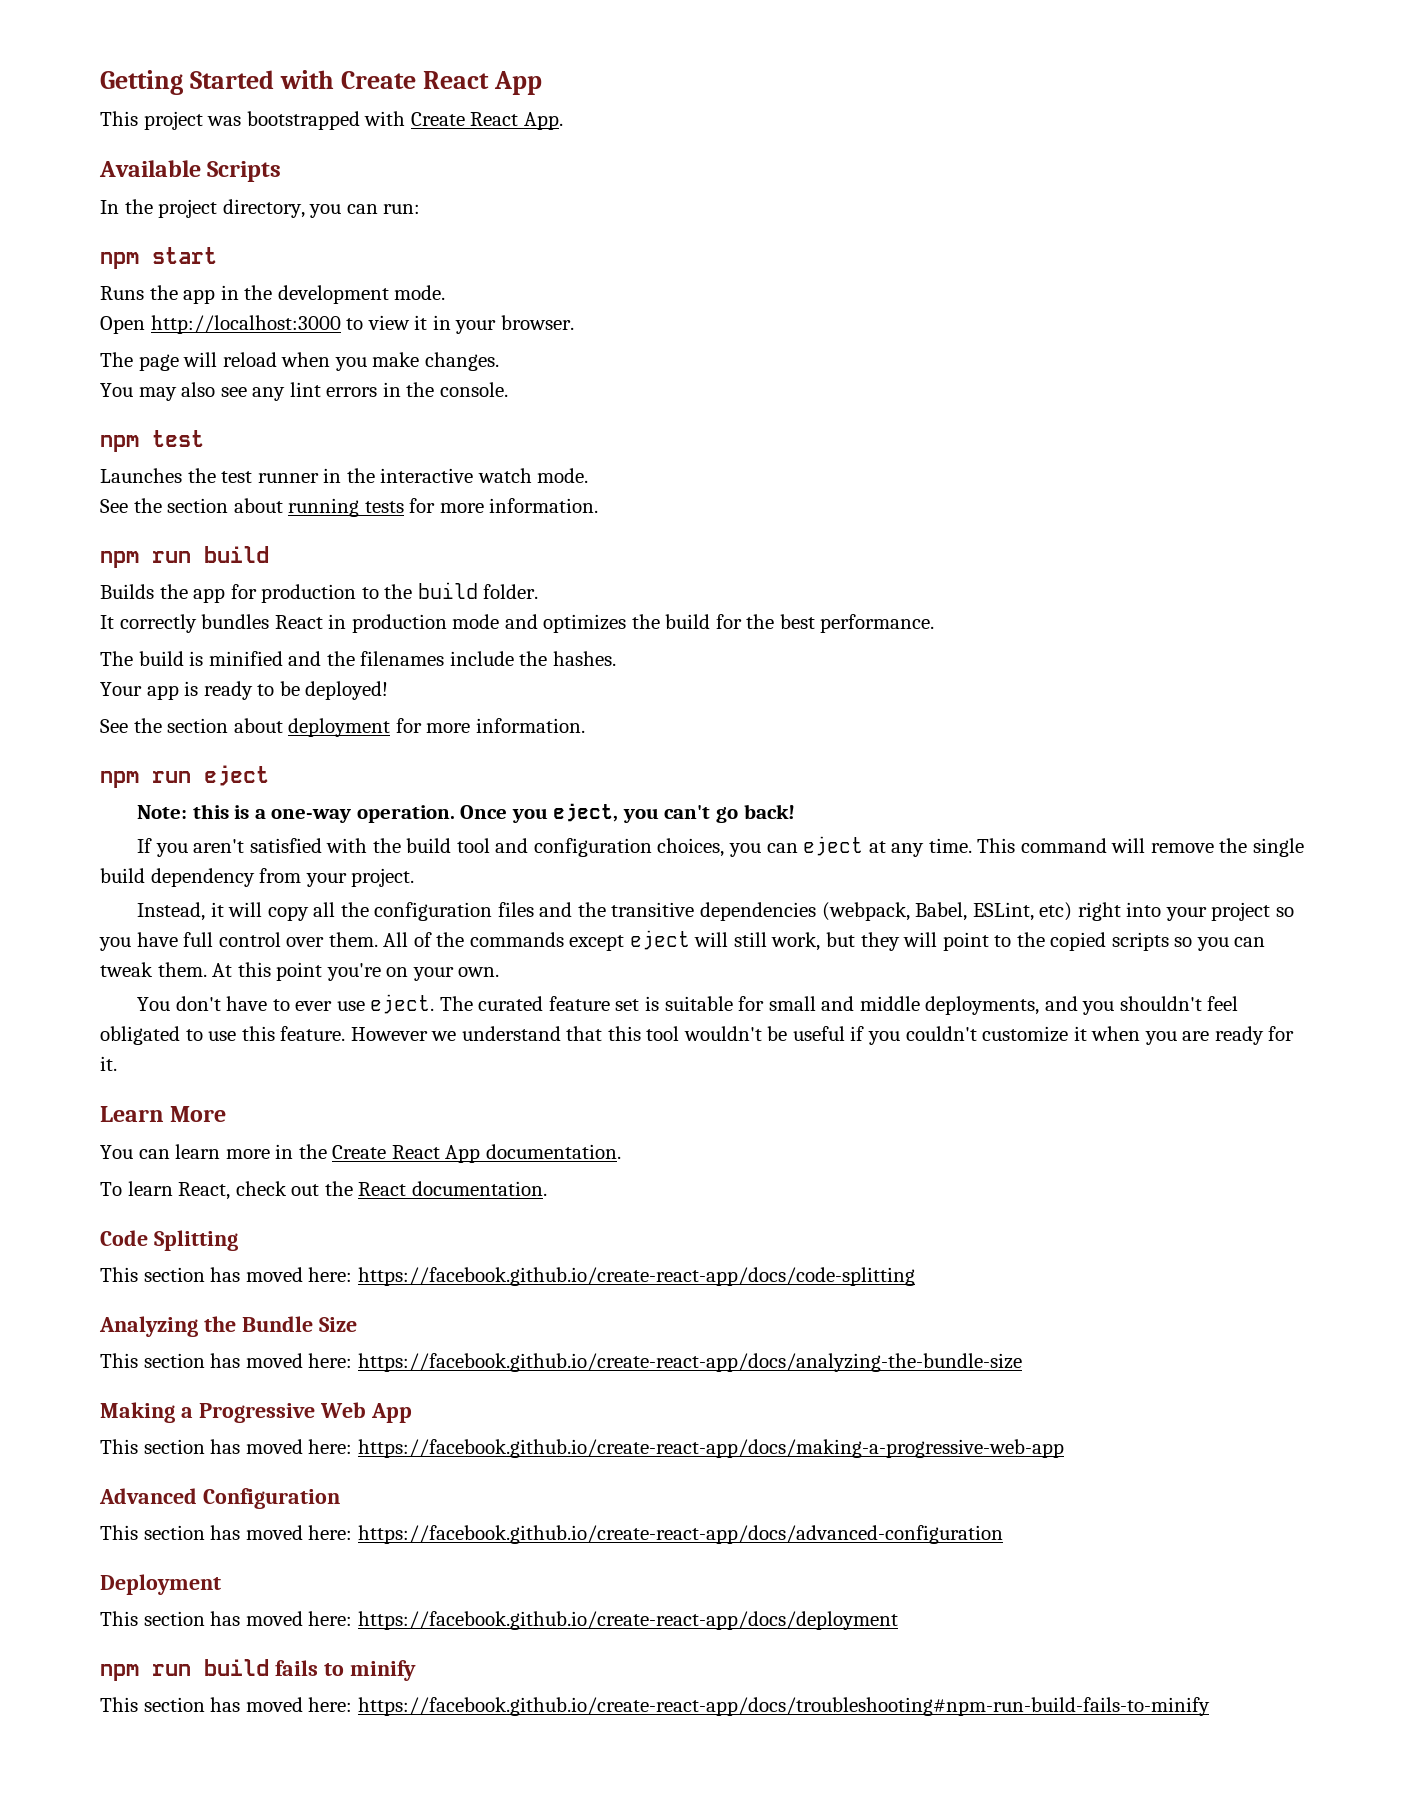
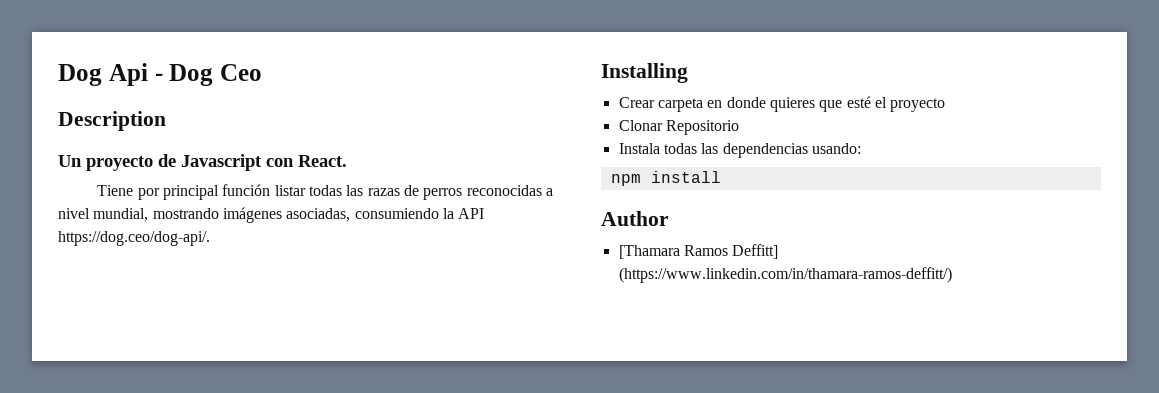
- Getting Started with Create React App
- This project was bootstrapped with Create React App.
- Available Scripts
- In the project directory, you can run:
- npm start
- Runs the app in the development mode.
- Open http://localhost:3000 to view it in your browser.
- The page will reload when you make changes.
- You may also see any lint errors in the console.
- npm test
- Launches the test runner in the interactive watch mode.
- See the section about running tests for more information.
- npm run build
- Builds the app for production to the build folder.
- It correctly bundles React in production mode and optimizes the build for the best performance.
- The build is minified and the filenames include the hashes.
- Your app is ready to be deployed!
- See the section about deployment for more information.
- npm run eject
- Note: this is a one-way operation. Once you eject, you can't go back!
- If you aren't satisfied with the build tool and configuration choices, you can eject at any time. This command will remove the single build dependency from your project.
- Instead, it will copy all the configuration files and the transitive dependencies (webpack, Babel, ESLint, etc) right into your project so you have full control over them. All of the commands except eject will still work, but they will point to the copied scripts so you can tweak them. At this point you're on your own.
- You don't have to ever use eject. The curated feature set is suitable for small and middle deployments, and you shouldn't feel obligated to use this feature. However we understand that this tool wouldn't be useful if you couldn't customize it when you are ready for it.
- Learn More
- You can learn more in the Create React App documentation.
- To learn React, check out the React documentation.
- Code Splitting
- This section has moved here: https://facebook.github.io/create-react-app/docs/code-splitting
- Analyzing the Bundle Size
- This section has moved here: https://facebook.github.io/create-react-app/docs/analyzing-the-bundle-size
- Making a Progressive Web App
- This section has moved here: https://facebook.github.io/create-react-app/docs/making-a-progressive-web-app
- Advanced Configuration
- This section has moved here: https://facebook.github.io/create-react-app/docs/advanced-configuration
- Deployment
- This section has moved here: https://facebook.github.io/create-react-app/docs/deployment
- npm run build fails to minify
- This section has moved here: https://facebook.github.io/create-react-app/docs/troubleshooting#npm-run-build-fails-to-minify
+ Dog Api - Dog Ceo
+ Description
+ Un proyecto de Javascript con React.
+ Tiene por principal función listar todas las razas de perros reconocidas a nivel mundial, mostrando imágenes asociadas, consumiendo la API https://dog.ceo/dog-api/.
+ Installing
+ Crear carpeta en donde quieres que esté el proyecto
+ Clonar Repositorio
+ Instala todas las dependencias usando:
+ npm install
+ Author
+ [Thamara Ramos Deffitt] (https://www.linkedin.com/in/thamara-ramos-deffitt/)

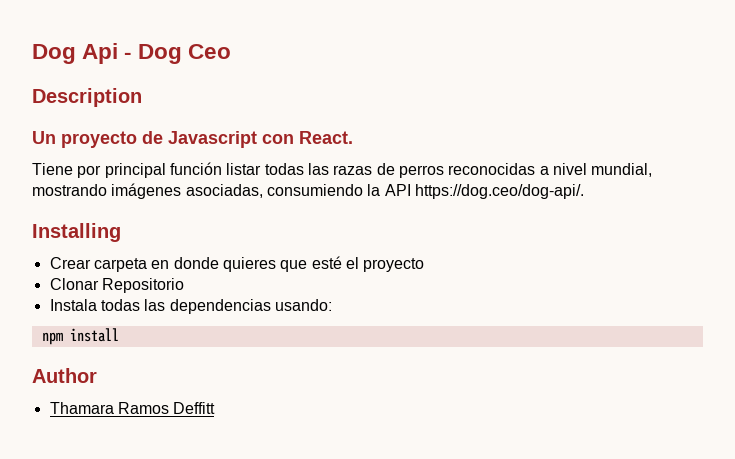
- [Thamara Ramos Deffitt] (https://www.linkedin.com/in/thamara-ramos-deffitt/)
+ Thamara Ramos Deffitt

